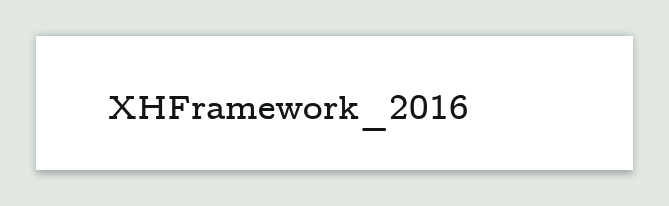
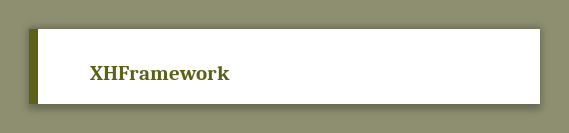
- XHFramework_2016
+ XHFramework

